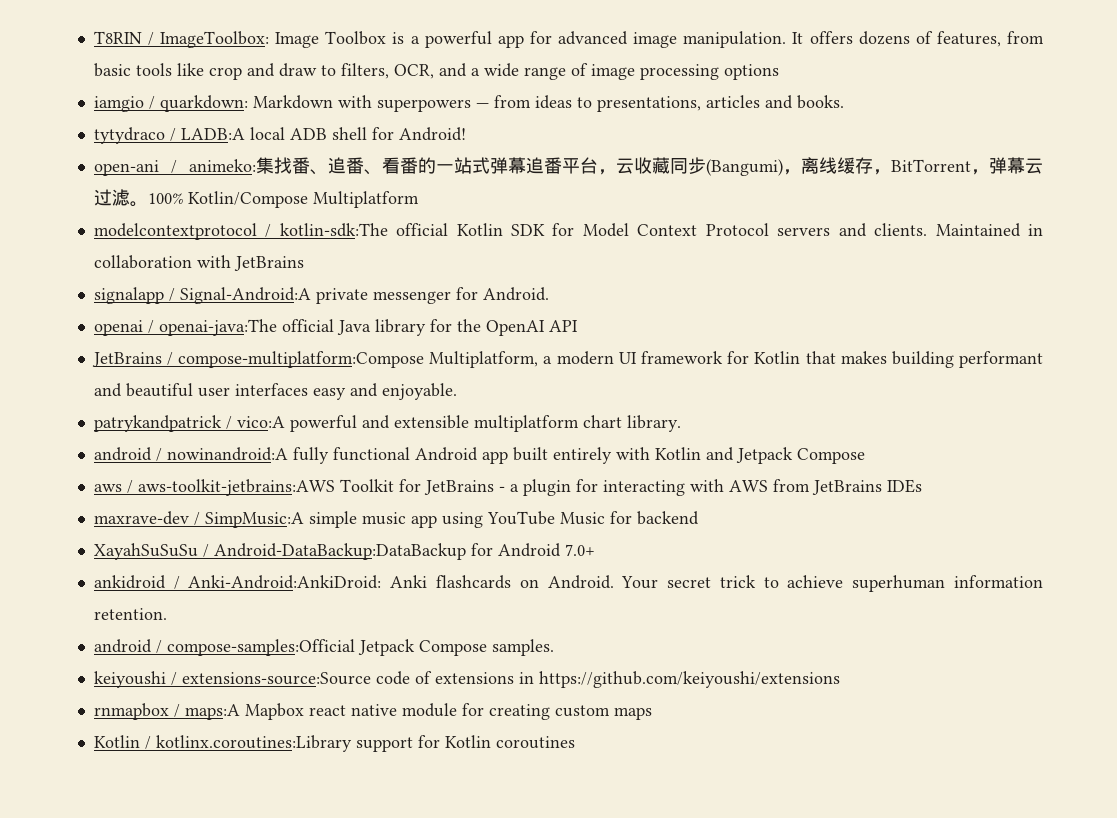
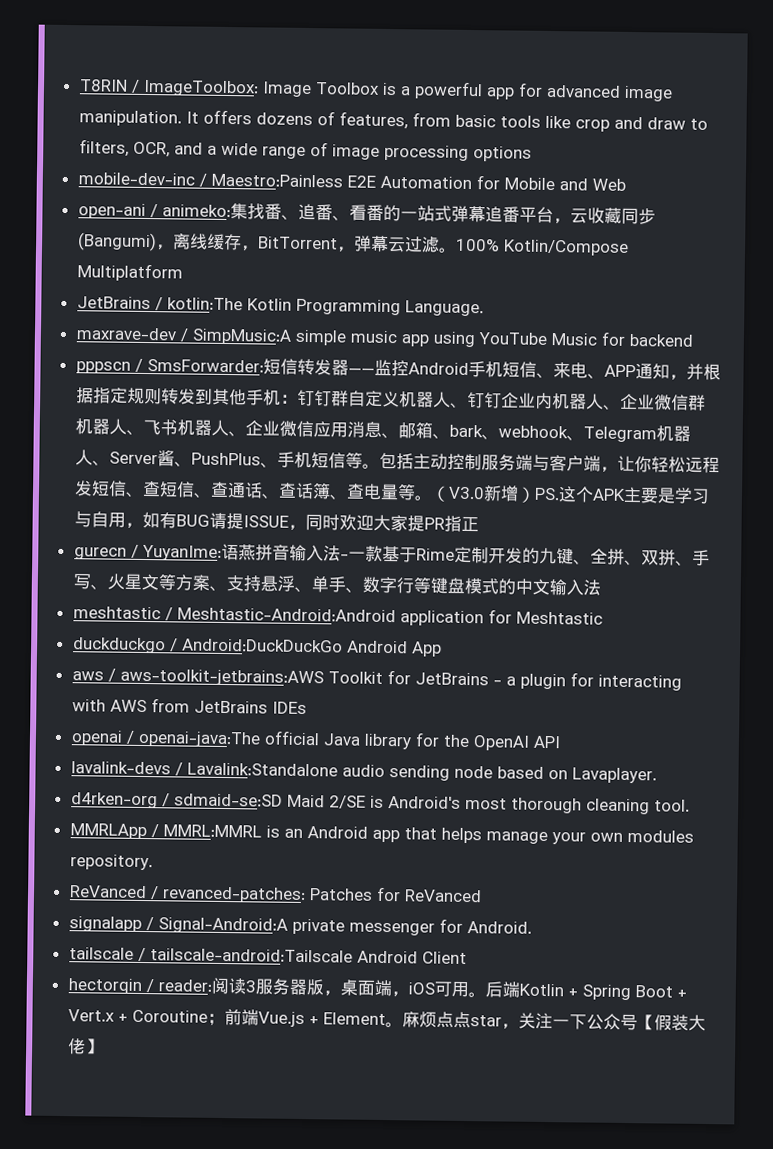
- iamgio / quarkdown: Markdown with superpowers — from ideas to presentations, articles and books.
- tytydraco / LADB:A local ADB shell for Android!
+ mobile-dev-inc / Maestro:Painless E2E Automation for Mobile and Web
- modelcontextprotocol / kotlin-sdk:The official Kotlin SDK for Model Context Protocol servers and clients. Maintained in collaboration with JetBrains
- signalapp / Signal-Android:A private messenger for Android.
- openai / openai-java:The official Java library for the OpenAI API
- JetBrains / compose-multiplatform:Compose Multiplatform, a modern UI framework for Kotlin that makes building performant and beautiful user interfaces easy and enjoyable.
- patrykandpatrick / vico:A powerful and extensible multiplatform chart library.
- android / nowinandroid:A fully functional Android app built entirely with Kotlin and Jetpack Compose
+ JetBrains / kotlin:The Kotlin Programming Language.
+ maxrave-dev / SimpMusic:A simple music app using YouTube Music for backend
+ pppscn / SmsForwarder:短信转发器——监控Android手机短信、来电、APP通知，并根据指定规则转发到其他手机：钉钉群自定义机器人、钉钉企业内机器人、企业微信群机器人、飞书机器人、企业微信应用消息、邮箱、bark、webhook、Telegram机器人、Server酱、PushPlus、手机短信等。包括主动控制服务端与客户端，让你轻松远程发短信、查短信、查通话、查话簿、查电量等。（V3.0新增）PS.这个APK主要是学习与自用，如有BUG请提ISSUE，同时欢迎大家提PR指正
+ gurecn / YuyanIme:语燕拼音输入法-一款基于Rime定制开发的九键、全拼、双拼、手写、火星文等方案、支持悬浮、单手、数字行等键盘模式的中文输入法
+ meshtastic / Meshtastic-Android:Android application for Meshtastic
+ duckduckgo / Android:DuckDuckGo Android App
- maxrave-dev / SimpMusic:A simple music app using YouTube Music for backend
- XayahSuSuSu / Android-DataBackup:DataBackup for Android 7.0+
- ankidroid / Anki-Android:AnkiDroid: Anki flashcards on Android. Your secret trick to achieve superhuman information retention.
- android / compose-samples:Official Jetpack Compose samples.
- keiyoushi / extensions-source:Source code of extensions in https://github.com/keiyoushi/extensions
- rnmapbox / maps:A Mapbox react native module for creating custom maps
- Kotlin / kotlinx.coroutines:Library support for Kotlin coroutines
+ openai / openai-java:The official Java library for the OpenAI API
+ lavalink-devs / Lavalink:Standalone audio sending node based on Lavaplayer.
+ d4rken-org / sdmaid-se:SD Maid 2/SE is Android's most thorough cleaning tool.
+ MMRLApp / MMRL:MMRL is an Android app that helps manage your own modules repository.
+ ReVanced / revanced-patches: Patches for ReVanced
+ signalapp / Signal-Android:A private messenger for Android.
+ tailscale / tailscale-android:Tailscale Android Client
+ hectorqin / reader:阅读3服务器版，桌面端，iOS可用。后端Kotlin + Spring Boot + Vert.x + Coroutine；前端Vue.js + Element。麻烦点点star，关注一下公众号【假装大佬】

